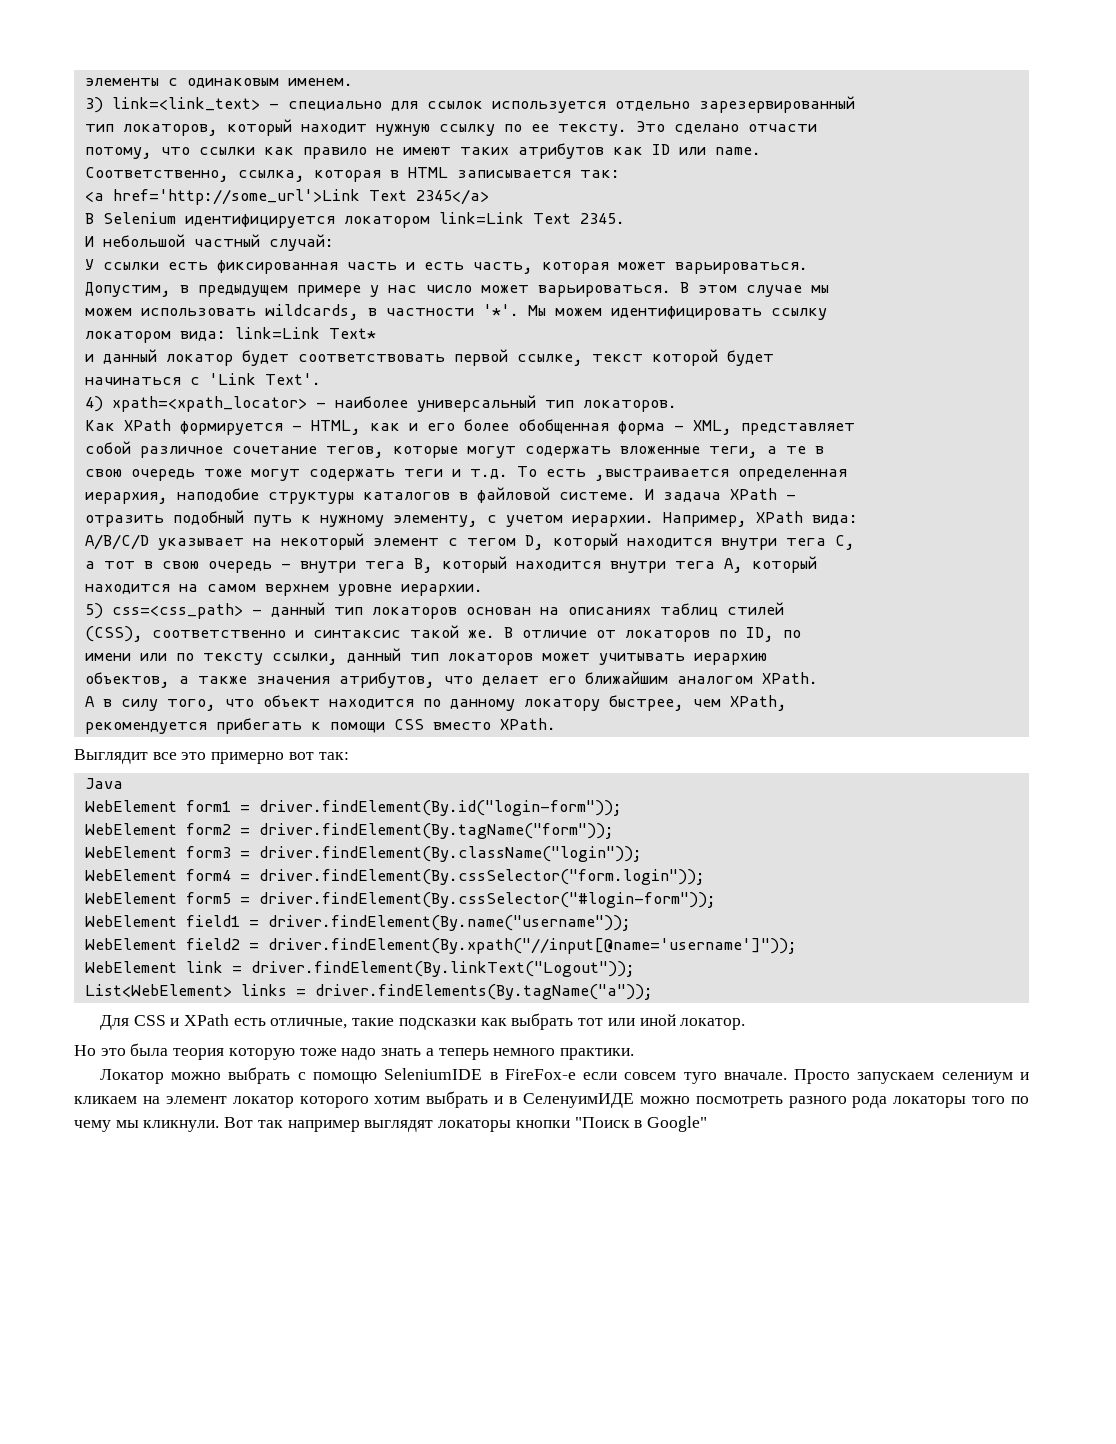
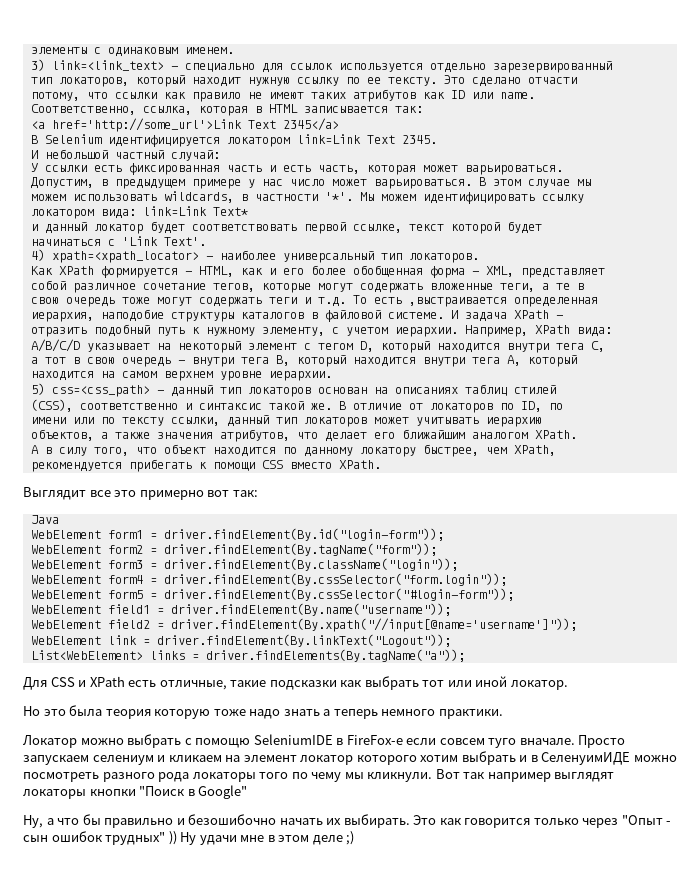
+ Ну, а что бы правильно и безошибочно начать их выбирать. Это как говорится только через "Опыт - сын ошибок трудных" )) Ну удачи мне в этом деле ;)

